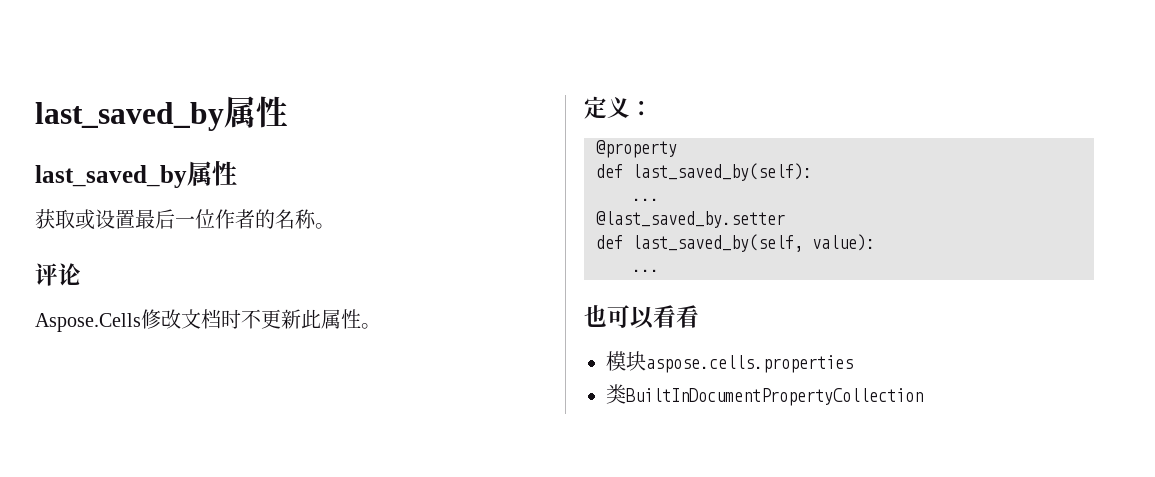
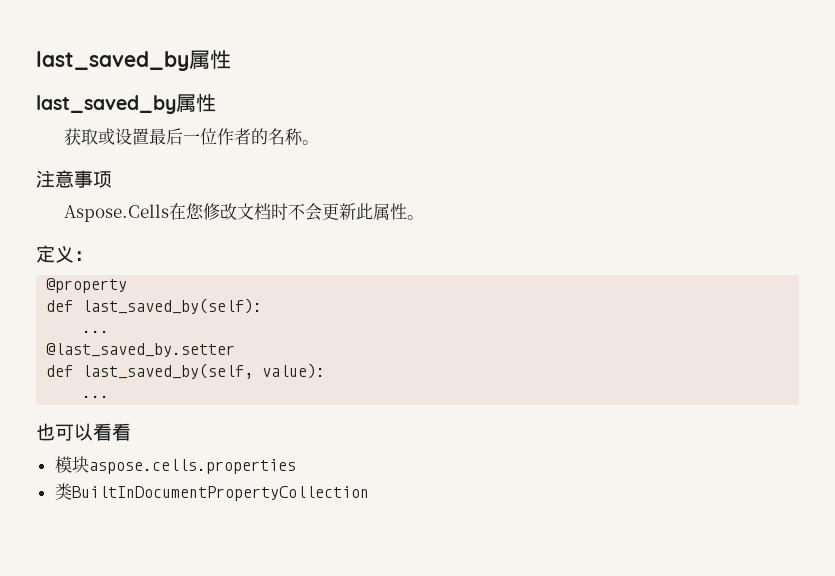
- 评论
+ 注意事项
- Aspose.Cells修改文档时不更新此属性。
+ Aspose.Cells在您修改文档时不会更新此属性。

